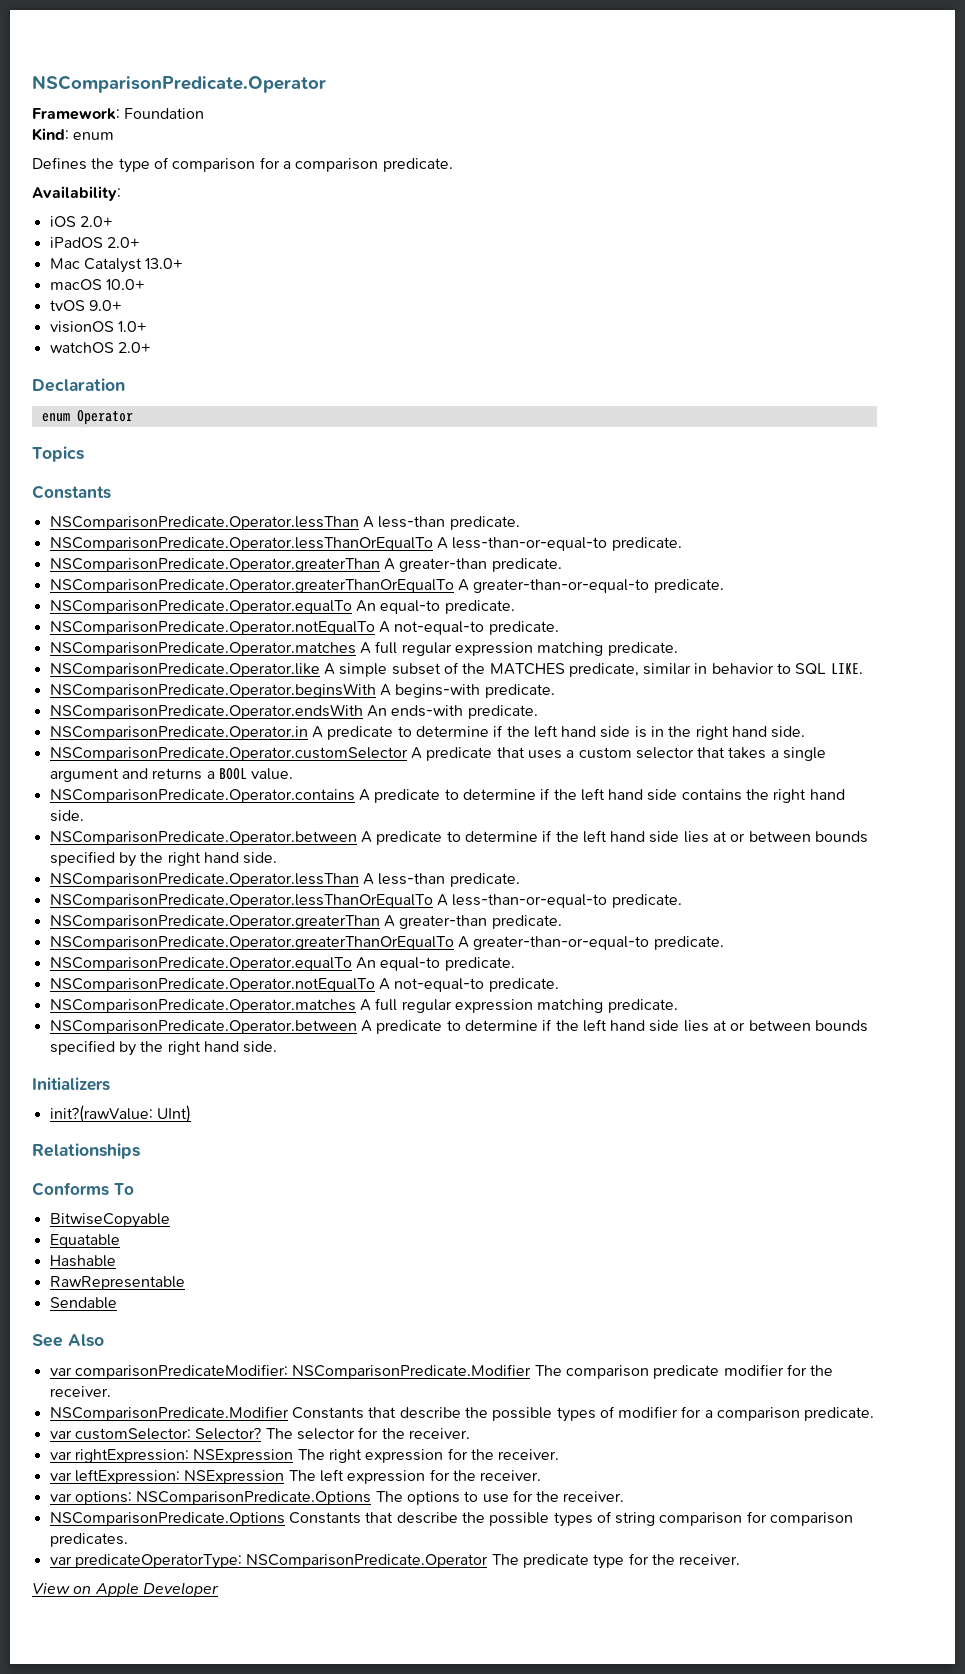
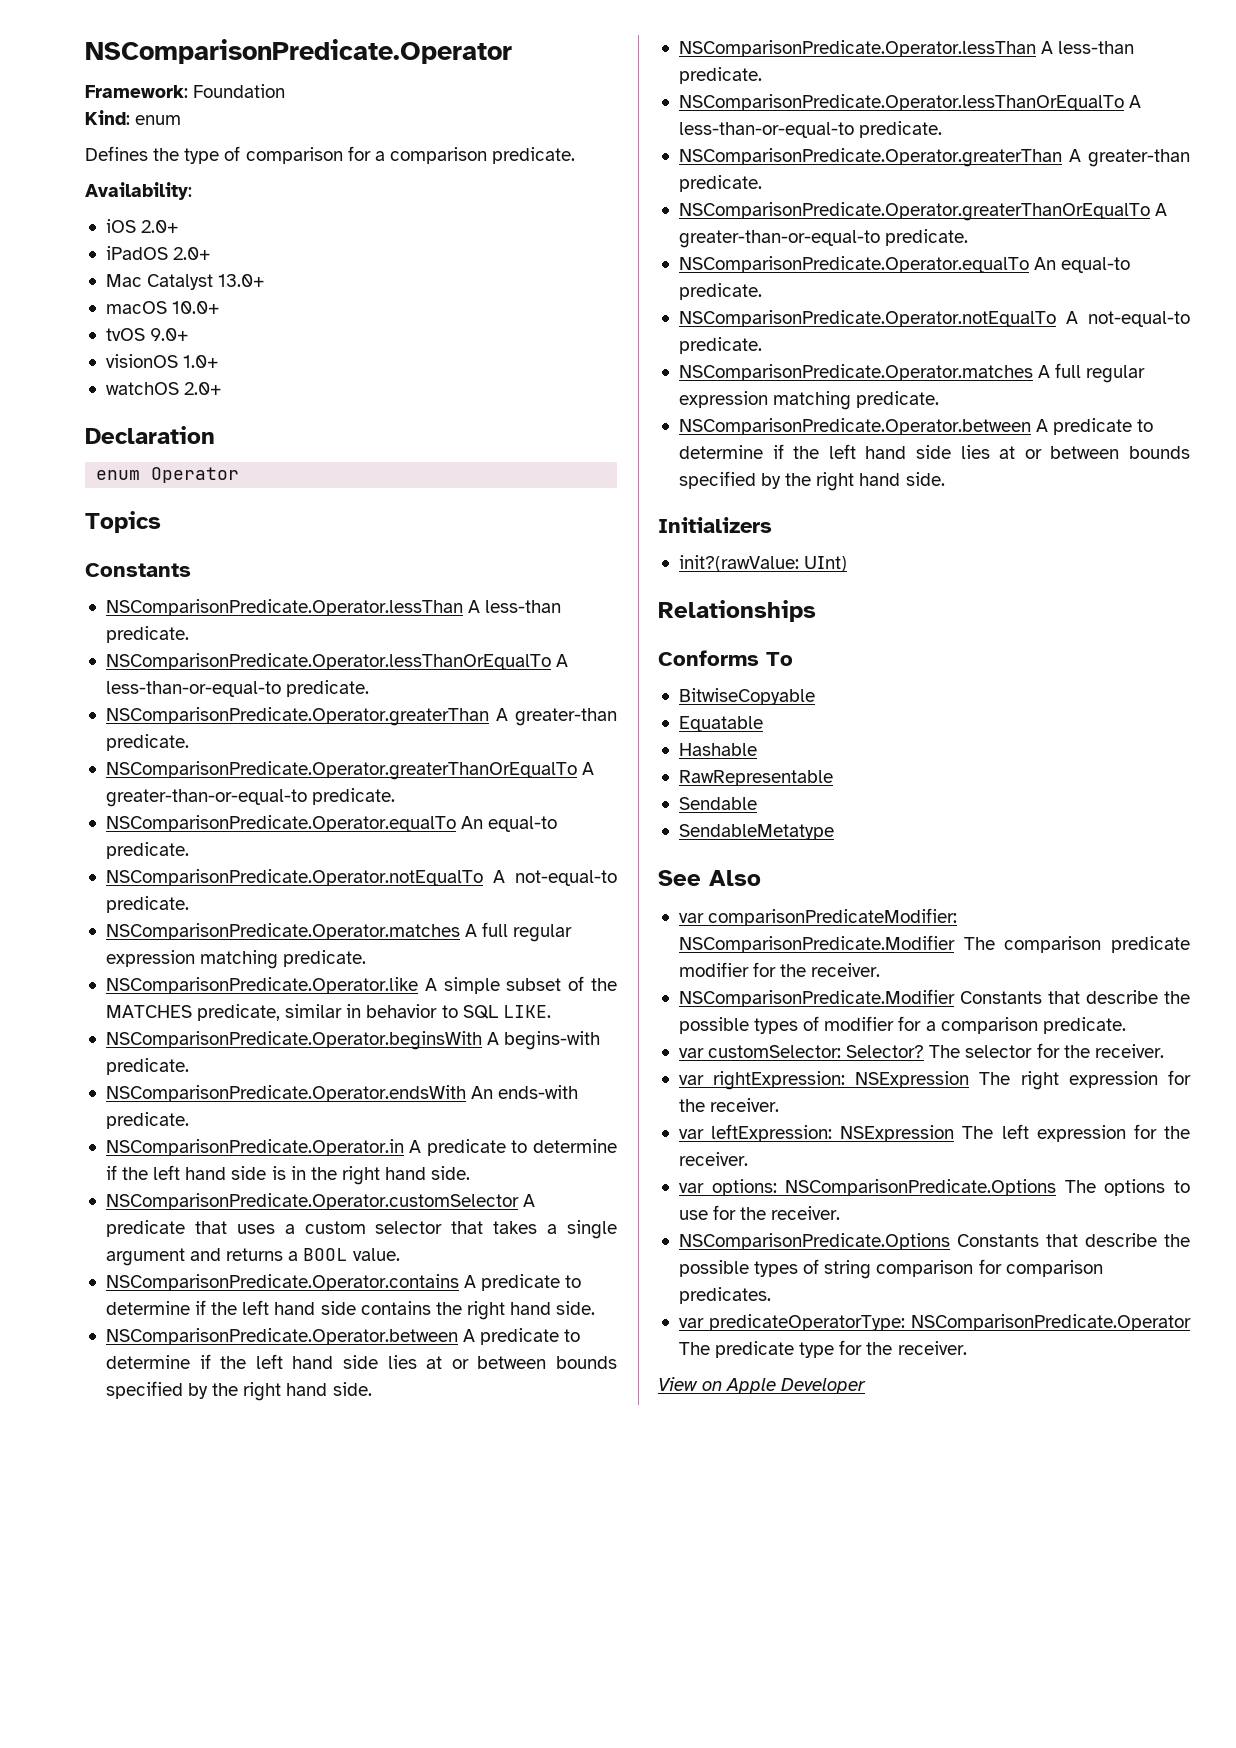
+ SendableMetatype

